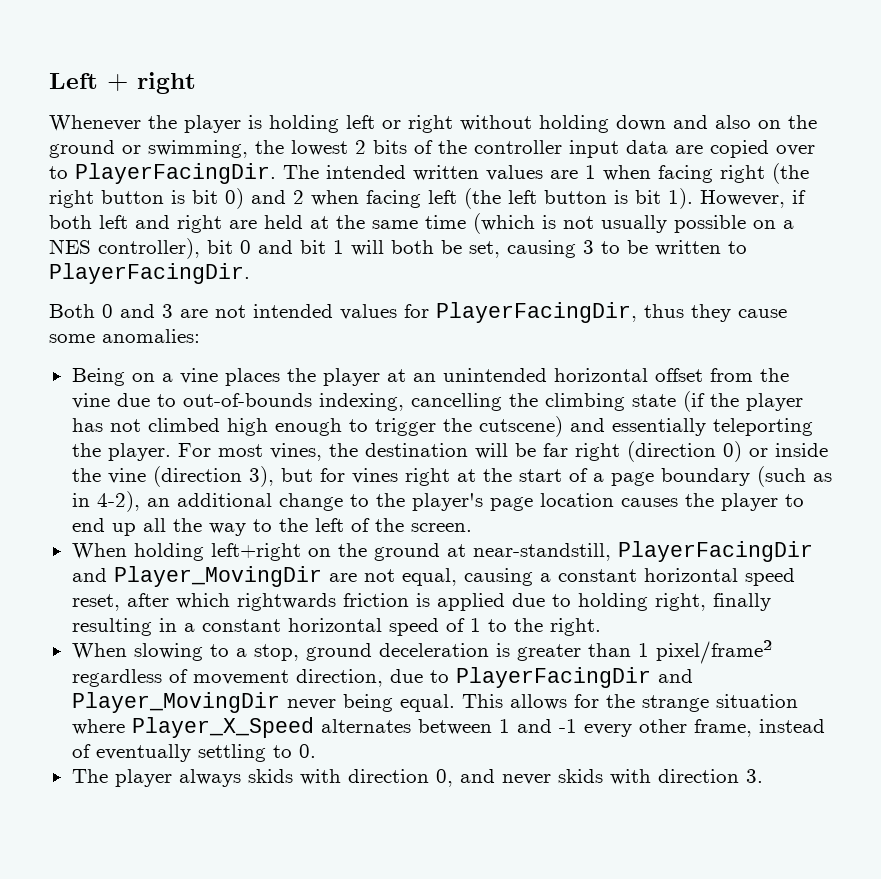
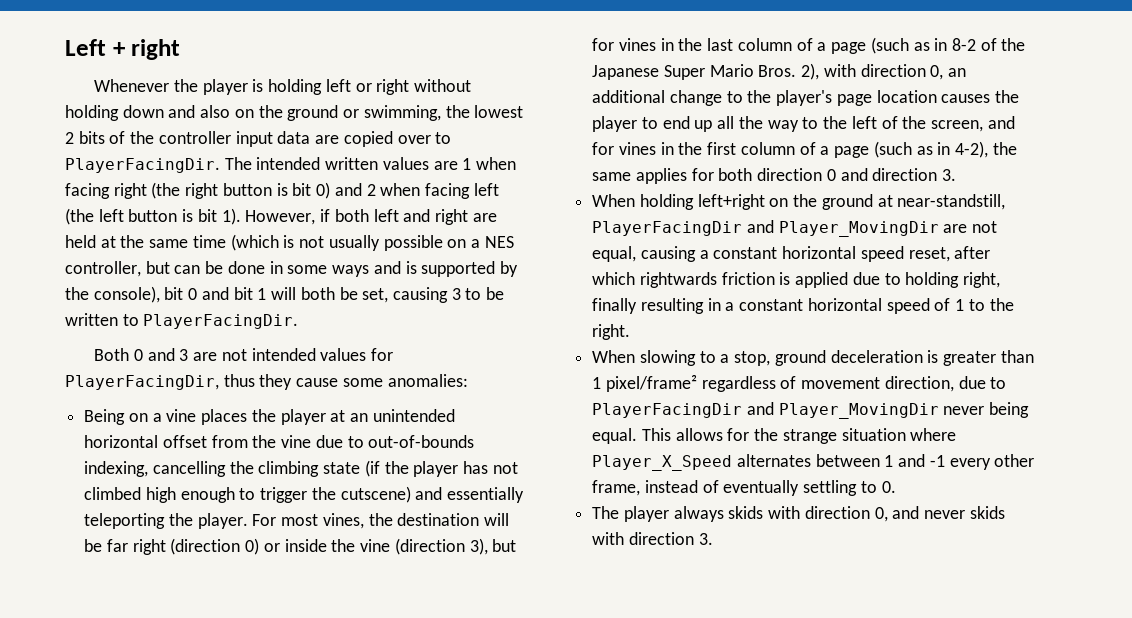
- However, if both left and right are held at the same time (which is not usually possible on a NES controller), bit 0 and bit 1 will both be set, causing 3 to be written to PlayerFacingDir.
+ However, if both left and right are held at the same time (which is not usually possible on a NES controller, but can be done in some ways and is supported by the console), bit 0 and bit 1 will both be set, causing 3 to be written to PlayerFacingDir.
- For most vines, the destination will be far right (direction 0) or inside the vine (direction 3), but for vines right at the start of a page boundary (such as in 4-2), an additional change to the player's page location causes the player to end up all the way to the left of the screen.
+ For most vines, the destination will be far right (direction 0) or inside the vine (direction 3), but for vines in the last column of a page (such as in 8-2 of the Japanese Super Mario Bros. 2), with direction 0, an additional change to the player's page location causes the player to end up all the way to the left of the screen, and for vines in the first column of a page (such as in 4-2), the same applies for both direction 0 and direction 3.

